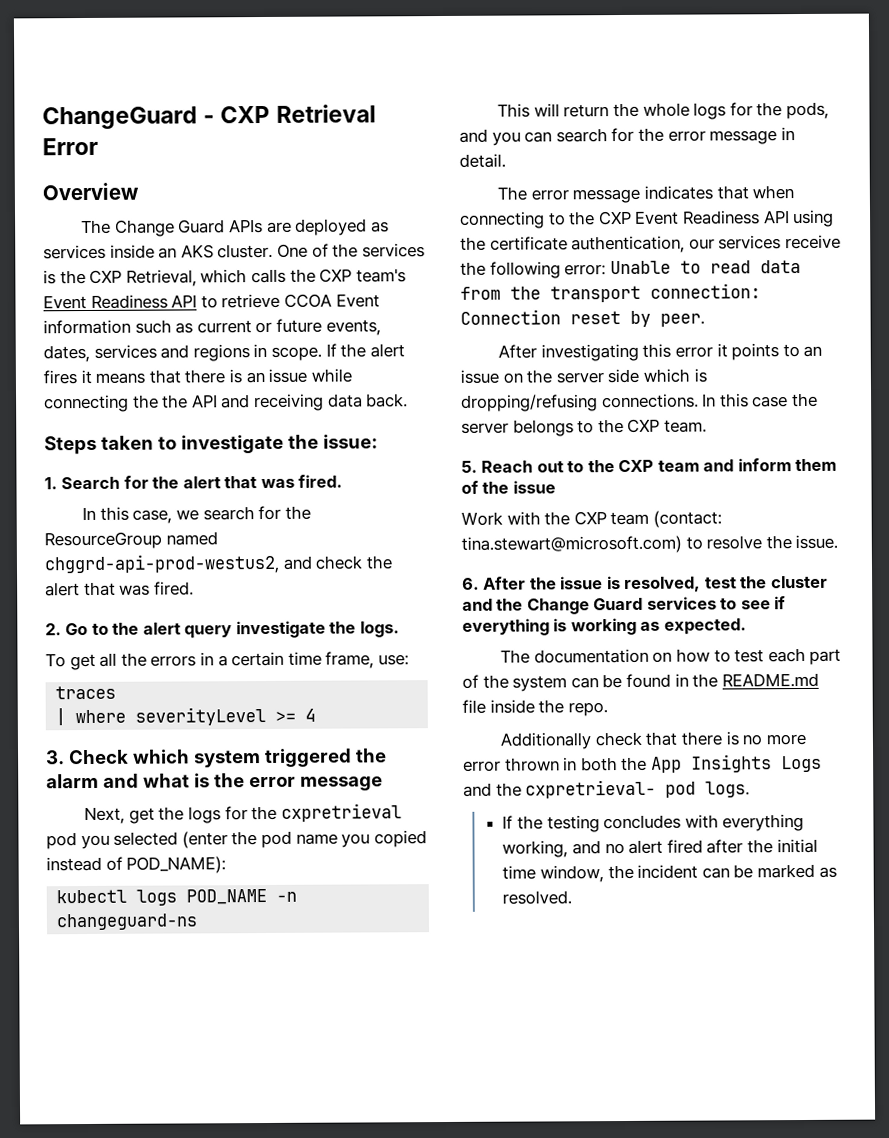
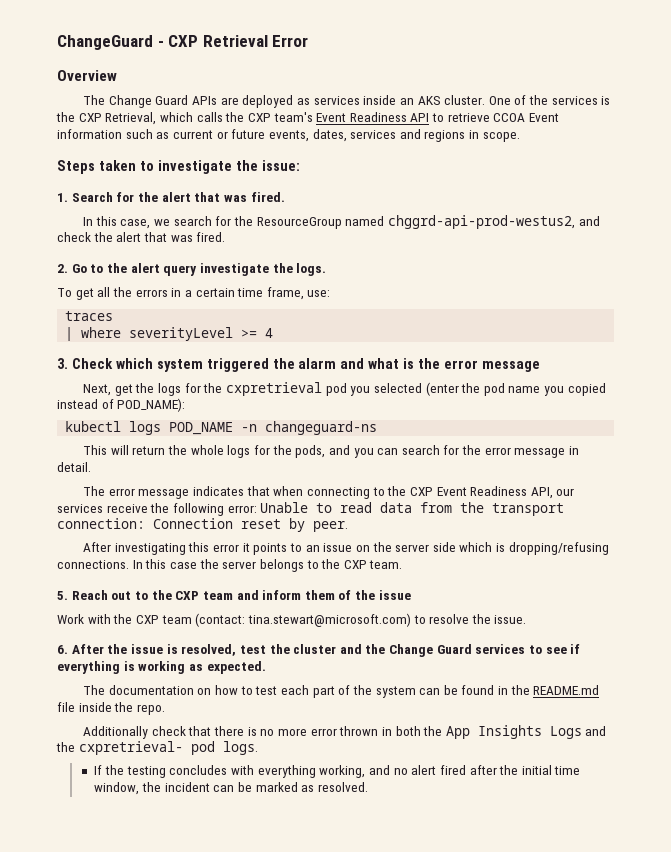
- If the alert fires it means that there is an issue while connecting the the API and receiving data back.
- The error message indicates that when connecting to the CXP Event Readiness API using the certificate authentication, our services receive the following error: Unable to read data from the transport connection: Connection reset by peer.
+ The error message indicates that when connecting to the CXP Event Readiness API, our services receive the following error: Unable to read data from the transport connection: Connection reset by peer.

